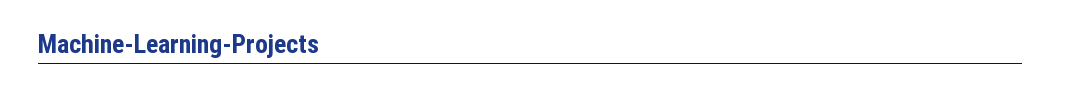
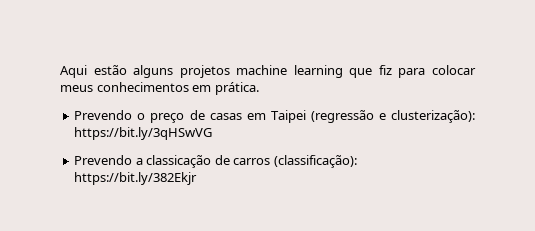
- Machine-Learning-Projects
+ Aqui estão alguns projetos machine learning que fiz para colocar meus conhecimentos em prática.
+ Prevendo o preço de casas em Taipei (regressão e clusterização): https://bit.ly/3qHSwVG
+ Prevendo a classicação de carros (classificação): https://bit.ly/382Ekjr

